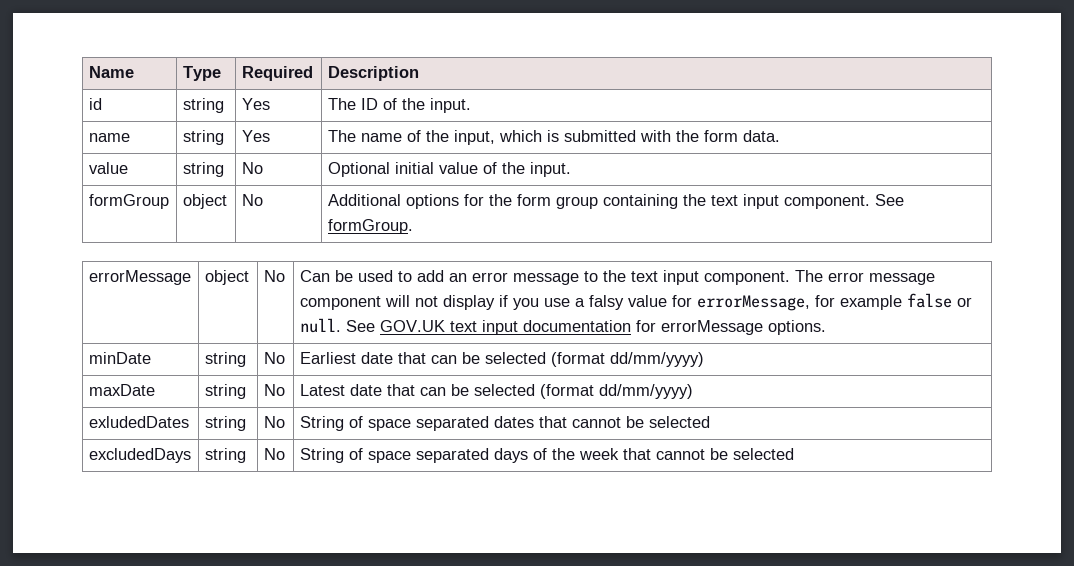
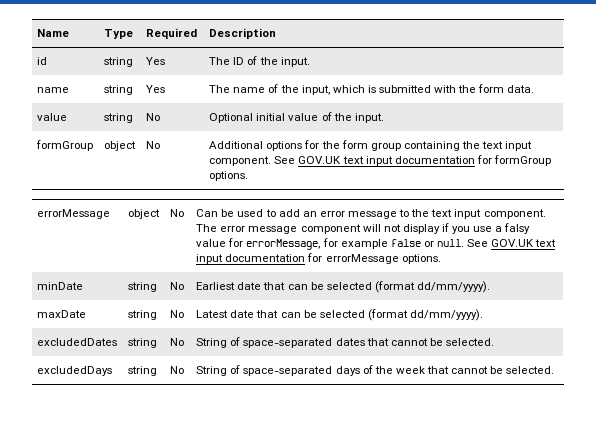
- formGroup | object | No | Additional options for the form group containing the text input component. See formGroup.
+ formGroup | object | No | Additional options for the form group containing the text input component. See GOV.UK text input documentation for formGroup options.
- minDate | string | No | Earliest date that can be selected (format dd/mm/yyyy)
+ minDate | string | No | Earliest date that can be selected (format dd/mm/yyyy).
- maxDate | string | No | Latest date that can be selected (format dd/mm/yyyy)
- exludedDates | string | No | String of space separated dates that cannot be selected
+ maxDate | string | No | Latest date that can be selected (format dd/mm/yyyy).
+ excludedDates | string | No | String of space-separated dates that cannot be selected.
- excludedDays | string | No | String of space separated days of the week that cannot be selected
+ excludedDays | string | No | String of space-separated days of the week that cannot be selected.

